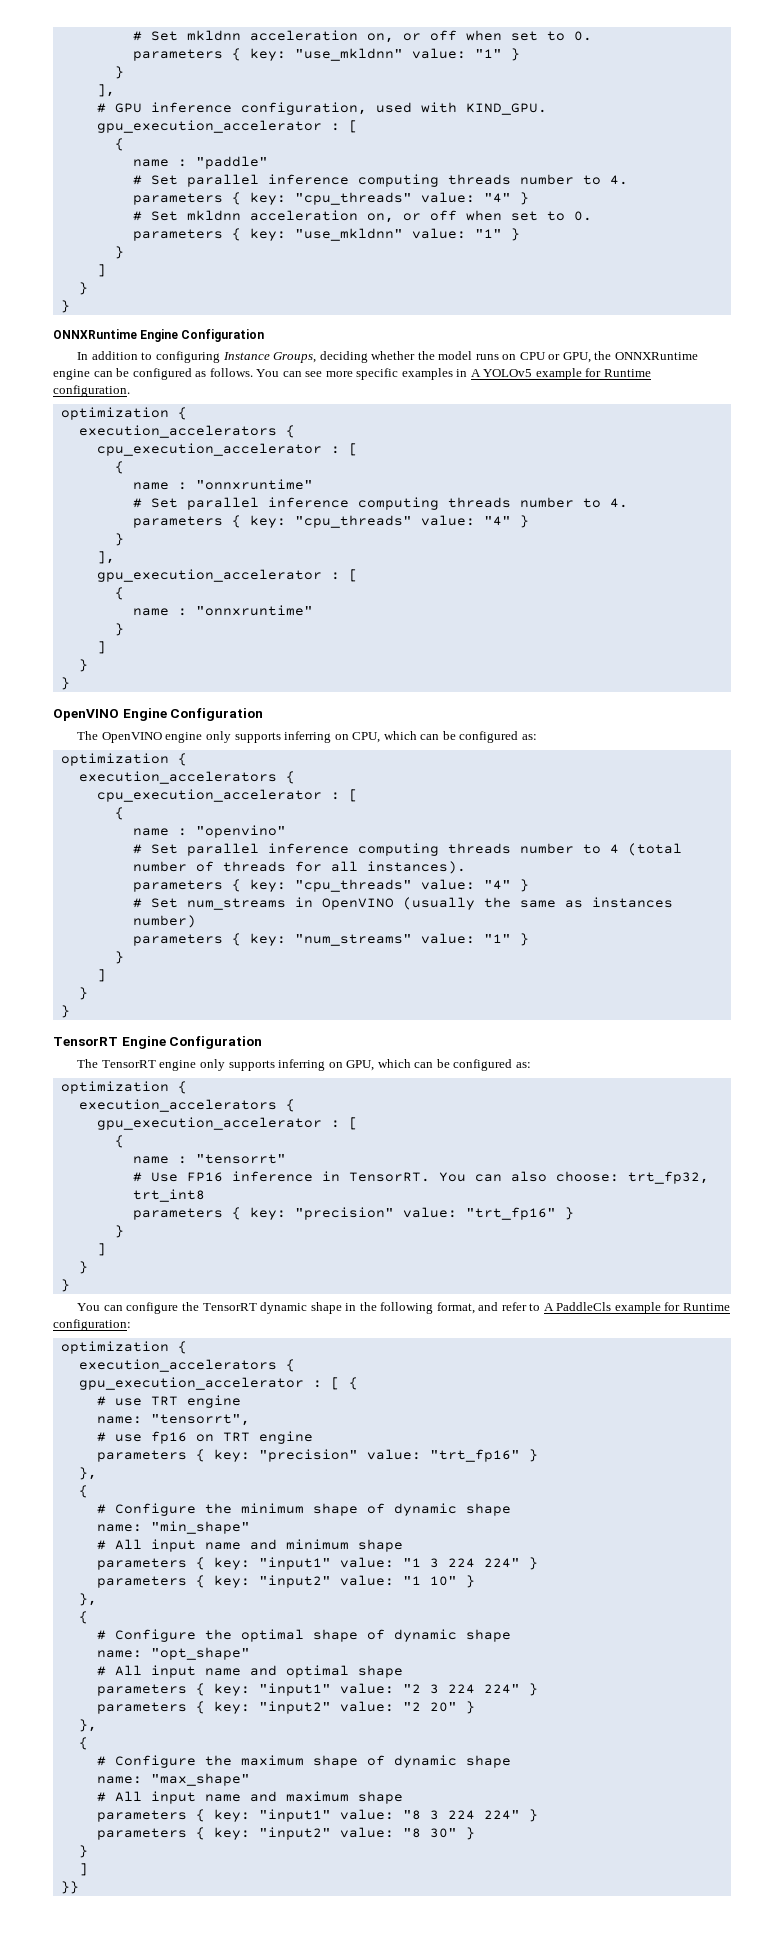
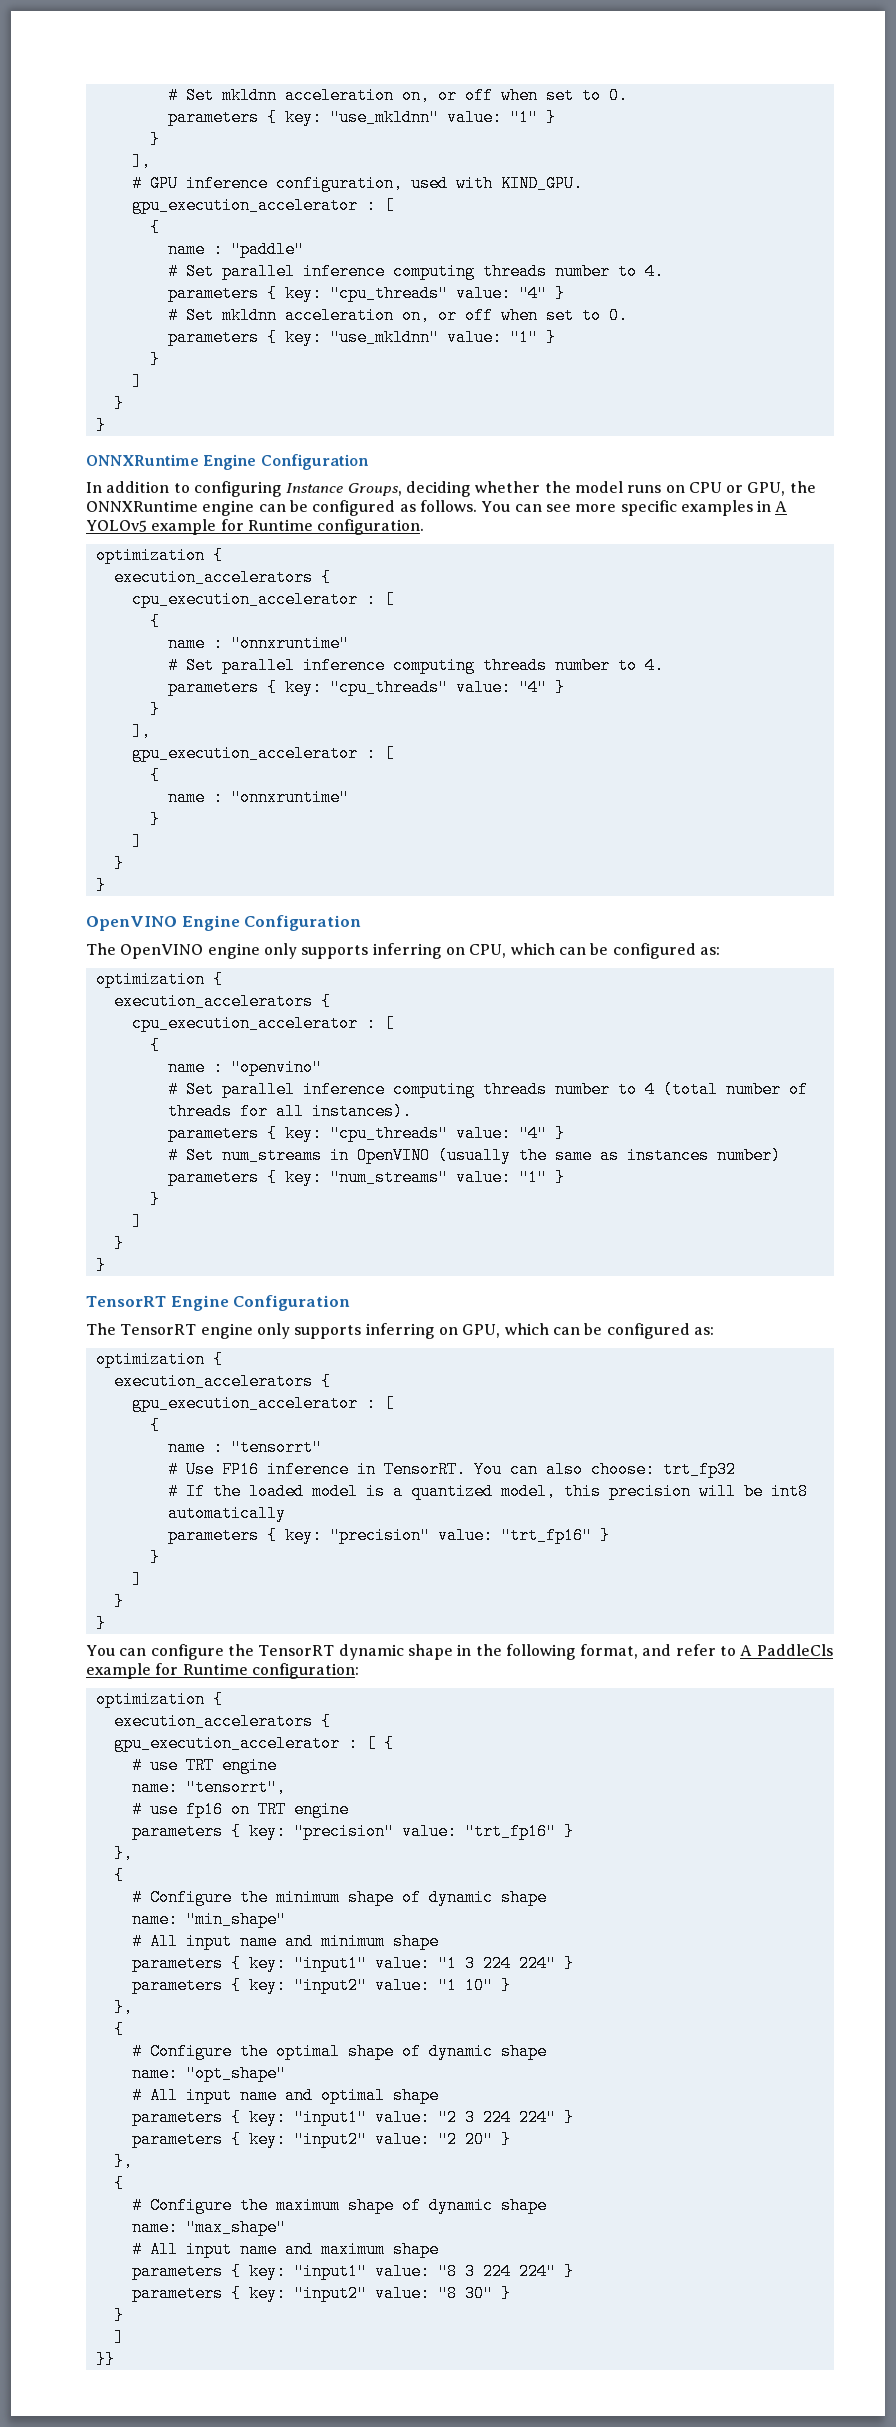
- You can also choose: trt_fp32, trt_int8
+ You can also choose: trt_fp32
+ # If the loaded model is a quantized model, this precision will be int8 automatically

